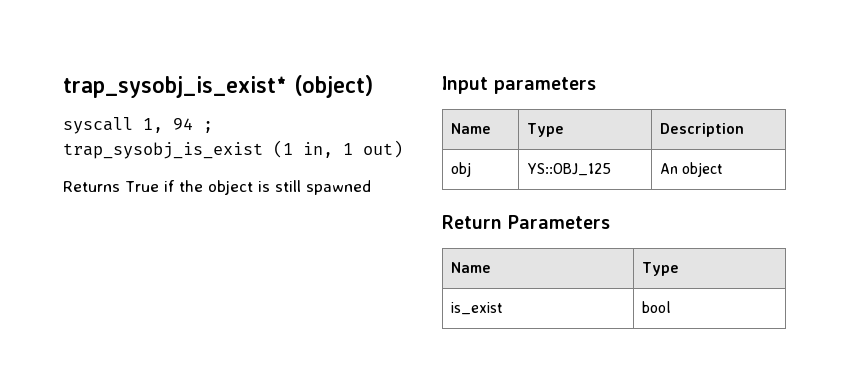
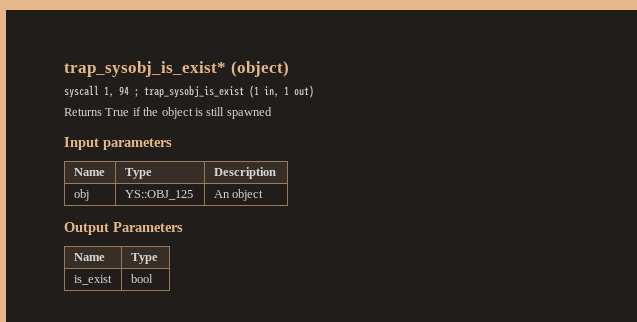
- Return Parameters
+ Output Parameters

